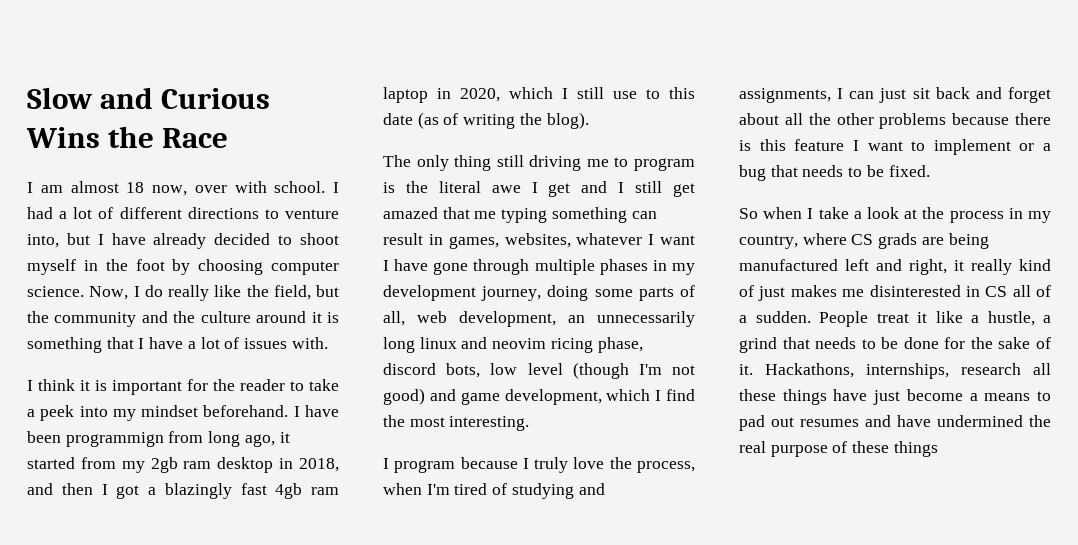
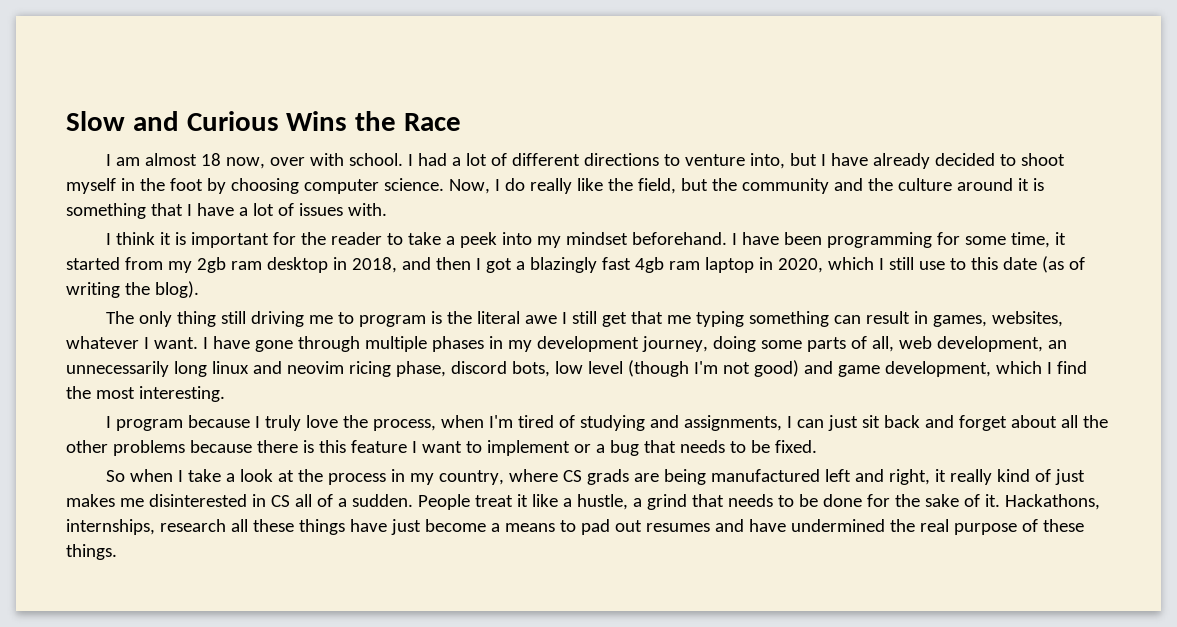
- I have been programmign from long ago, it started from my 2gb ram desktop in 2018, and then I got a blazingly fast 4gb ram laptop in 2020, which I still use to this date (as of writing the blog).
+ I have been programming for some time, it started from my 2gb ram desktop in 2018, and then I got a blazingly fast 4gb ram laptop in 2020, which I still use to this date (as of writing the blog).
- The only thing still driving me to program is the literal awe I get and I still get amazed that me typing something can result in games, websites, whatever I want I have gone through multiple phases in my development journey, doing some parts of all, web development, an unnecessarily long linux and neovim ricing phase, discord bots, low level (though I'm not good) and game development, which I find the most interesting.
+ The only thing still driving me to program is the literal awe I still get that me typing something can result in games, websites, whatever I want. I have gone through multiple phases in my development journey, doing some parts of all, web development, an unnecessarily long linux and neovim ricing phase, discord bots, low level (though I'm not good) and game development, which I find the most interesting.
- Hackathons, internships, research all these things have just become a means to pad out resumes and have undermined the real purpose of these things
+ Hackathons, internships, research all these things have just become a means to pad out resumes and have undermined the real purpose of these things.

